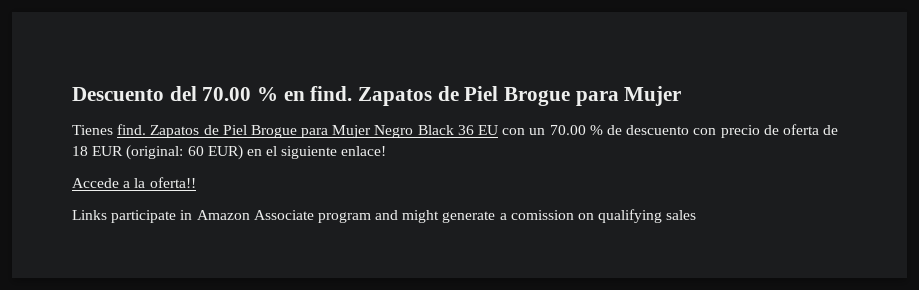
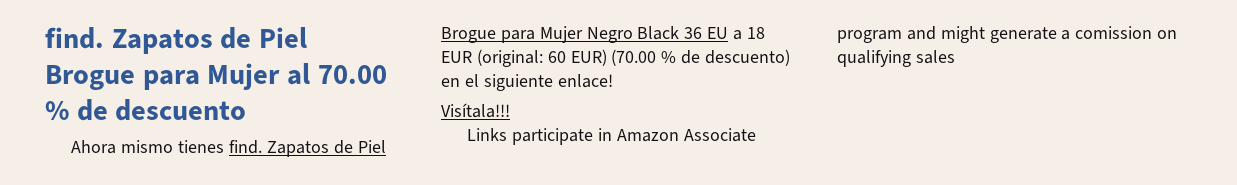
- Descuento del 70.00 % en find. Zapatos de Piel Brogue para Mujer
- Tienes find.
+ find. Zapatos de Piel Brogue para Mujer al 70.00 % de descuento
+ Ahora mismo tienes find.
- Zapatos de Piel Brogue para Mujer Negro Black 36 EU con un 70.00 % de descuento con precio de oferta de 18 EUR (original: 60 EUR) en el siguiente enlace!
+ Zapatos de Piel Brogue para Mujer Negro Black 36 EU a 18 EUR (original: 60 EUR) (70.00 % de descuento) en el siguiente enlace!
- Accede a la oferta!!
+ Visítala!!!

